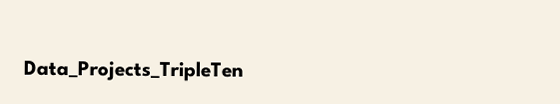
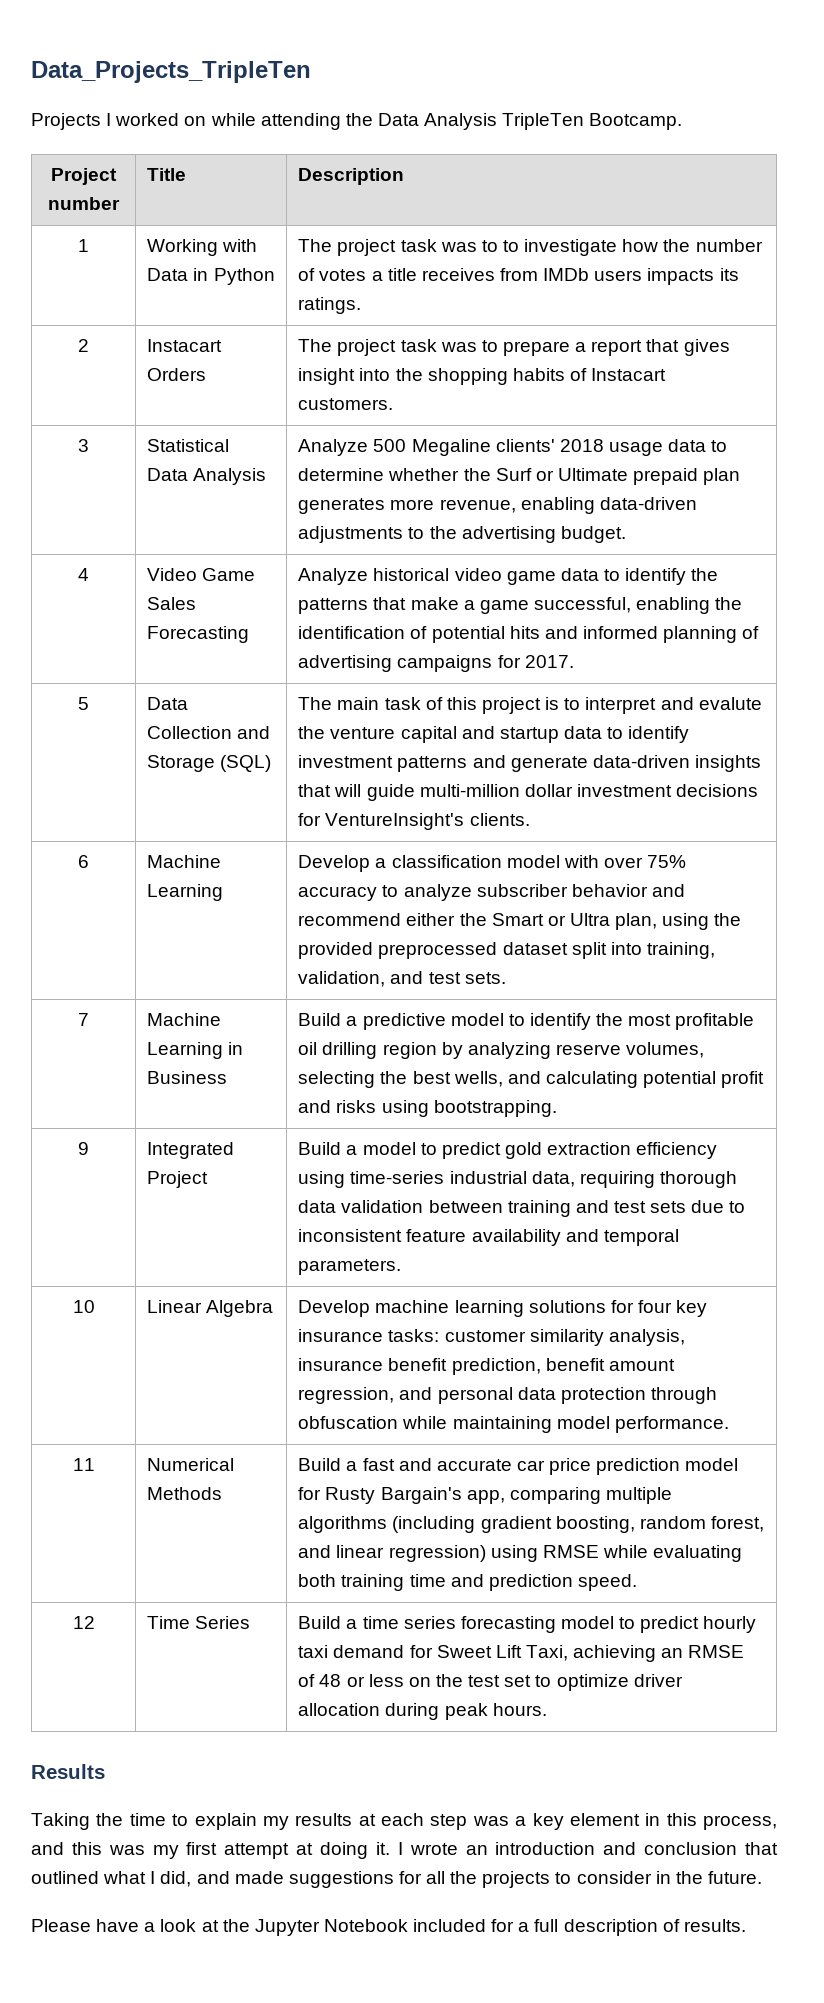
+ Projects I worked on while attending the Data Analysis TripleTen Bootcamp.
+ Project number | Title | Description
+ 1 | Working with Data in Python | The project task was to to investigate how the number of votes a title receives from IMDb users impacts its ratings.
+ 2 | Instacart Orders | The project task was to prepare a report that gives insight into the shopping habits of Instacart customers.
+ 3 | Statistical Data Analysis | Analyze 500 Megaline clients' 2018 usage data to determine whether the Surf or Ultimate prepaid plan generates more revenue, enabling data-driven adjustments to the advertising budget.
+ 4 | Video Game Sales Forecasting | Analyze historical video game data to identify the patterns that make a game successful, enabling the identification of potential hits and informed planning of advertising campaigns for 2017.
+ 5 | Data Collection and Storage (SQL) | The main task of this project is to interpret and evalute the venture capital and startup data to identify investment patterns and generate data-driven insights that will guide multi-million dollar investment decisions for VentureInsight's clients.
+ 6 | Machine Learning | Develop a classification model with over 75% accuracy to analyze subscriber behavior and recommend either the Smart or Ultra plan, using the provided preprocessed dataset split into training, validation, and test sets.
+ 7 | Machine Learning in Business | Build a predictive model to identify the most profitable oil drilling region by analyzing reserve volumes, selecting the best wells, and calculating potential profit and risks using bootstrapping.
+ 9 | Integrated Project | Build a model to predict gold extraction efficiency using time-series industrial data, requiring thorough data validation between training and test sets due to inconsistent feature availability and temporal parameters.
+ 10 | Linear Algebra | Develop machine learning solutions for four key insurance tasks: customer similarity analysis, insurance benefit prediction, benefit amount regression, and personal data protection through obfuscation while maintaining model performance.
+ 11 | Numerical Methods | Build a fast and accurate car price prediction model for Rusty Bargain's app, comparing multiple algorithms (including gradient boosting, random forest, and linear regression) using RMSE while evaluating both training time and prediction speed.
+ 12 | Time Series | Build a time series forecasting model to predict hourly taxi demand for Sweet Lift Taxi, achieving an RMSE of 48 or less on the test set to optimize driver allocation during peak hours.
+ Results
+ Taking the time to explain my results at each step was a key element in this process, and this was my first attempt at doing it. I wrote an introduction and conclusion that outlined what I did, and made suggestions for all the projects to consider in the future.
+ Please have a look at the Jupyter Notebook included for a full description of results.

